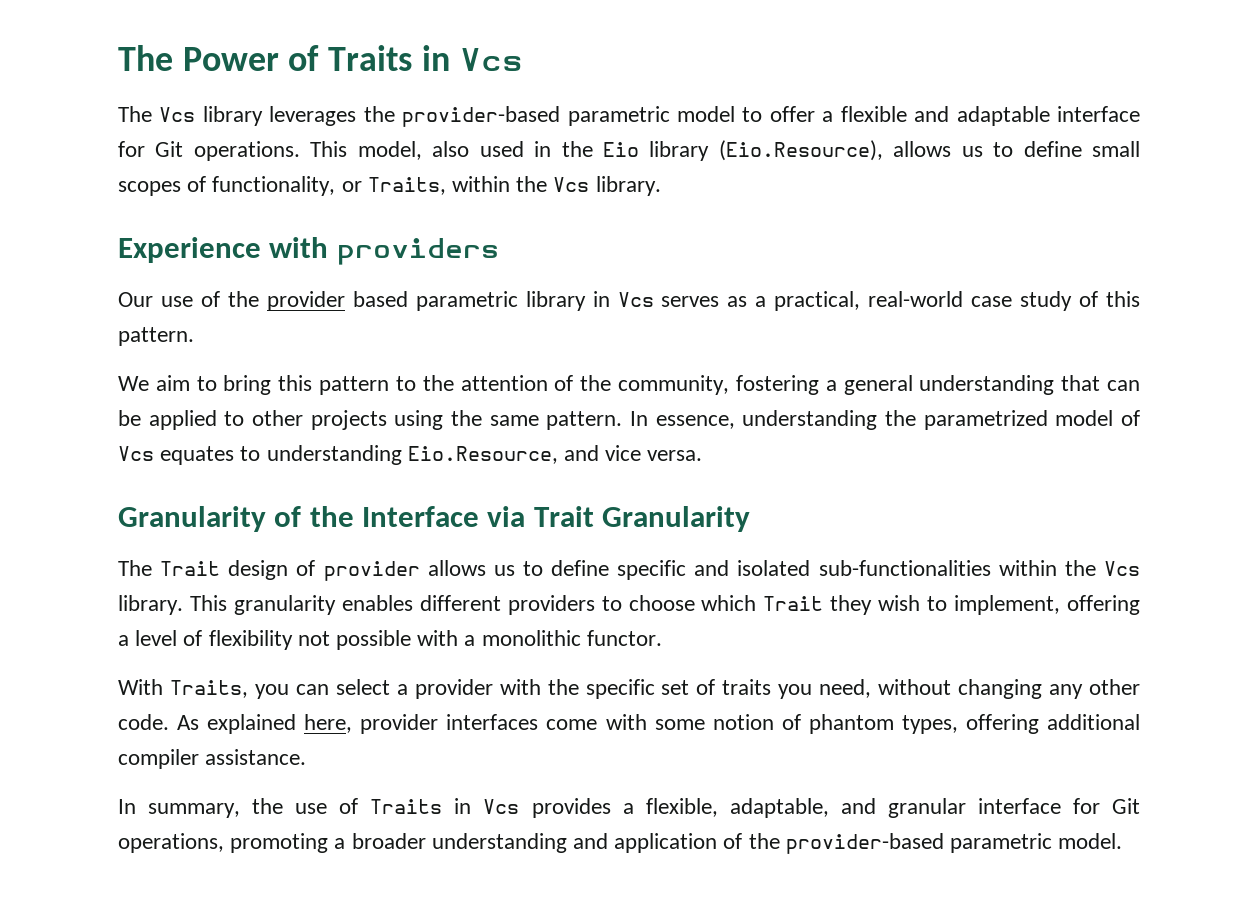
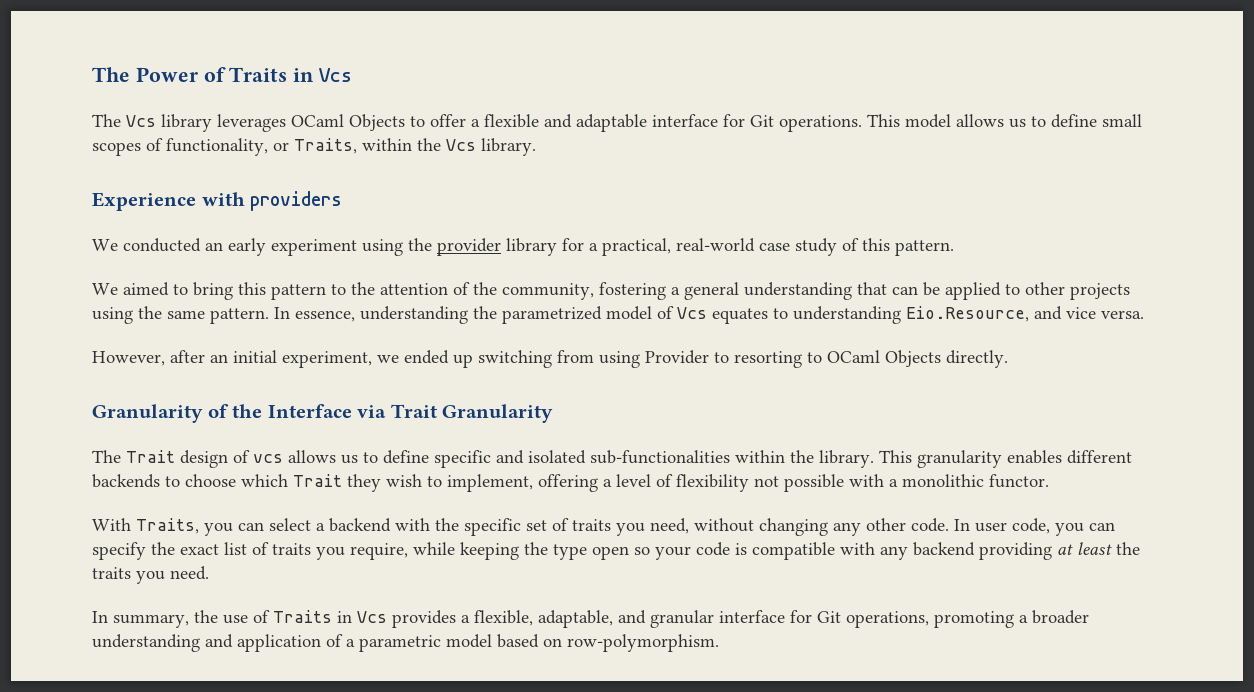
- The Vcs library leverages the provider-based parametric model to offer a flexible and adaptable interface for Git operations.
+ The Vcs library leverages OCaml Objects to offer a flexible and adaptable interface for Git operations.
- This model, also used in the Eio library (Eio.Resource), allows us to define small scopes of functionality, or Traits, within the Vcs library.
+ This model allows us to define small scopes of functionality, or Traits, within the Vcs library.
- Our use of the provider based parametric library in Vcs serves as a practical, real-world case study of this pattern.
+ We conducted an early experiment using the provider library for a practical, real-world case study of this pattern.
- We aim to bring this pattern to the attention of the community, fostering a general understanding that can be applied to other projects using the same pattern.
+ We aimed to bring this pattern to the attention of the community, fostering a general understanding that can be applied to other projects using the same pattern.
+ However, after an initial experiment, we ended up switching from using Provider to resorting to OCaml Objects directly.
- The Trait design of provider allows us to define specific and isolated sub-functionalities within the Vcs library.
+ The Trait design of vcs allows us to define specific and isolated sub-functionalities within the library.
- This granularity enables different providers to choose which Trait they wish to implement, offering a level of flexibility not possible with a monolithic functor.
+ This granularity enables different backends to choose which Trait they wish to implement, offering a level of flexibility not possible with a monolithic functor.
- With Traits, you can select a provider with the specific set of traits you need, without changing any other code.
+ With Traits, you can select a backend with the specific set of traits you need, without changing any other code.
- As explained here, provider interfaces come with some notion of phantom types, offering additional compiler assistance.
+ In user code, you can specify the exact list of traits you require, while keeping the type open so your code is compatible with any backend providing at least the traits you need.
- In summary, the use of Traits in Vcs provides a flexible, adaptable, and granular interface for Git operations, promoting a broader understanding and application of the provider-based parametric model.
+ In summary, the use of Traits in Vcs provides a flexible, adaptable, and granular interface for Git operations, promoting a broader understanding and application of a parametric model based on row-polymorphism.

